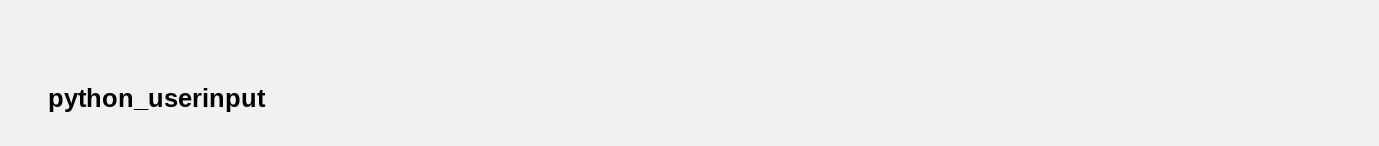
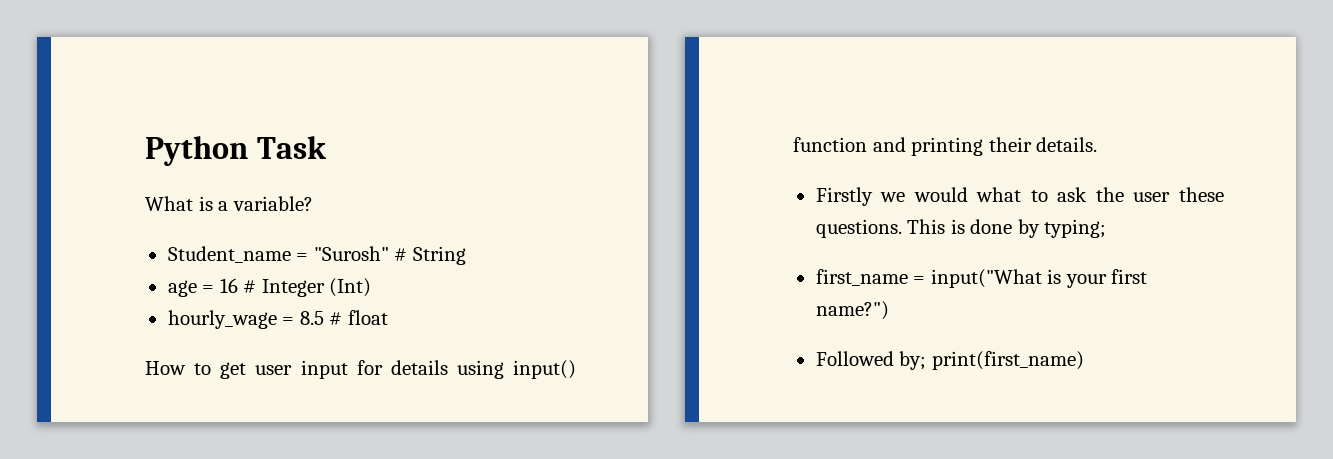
- python_userinput
+ Python Task
+ What is a variable?
+ Student_name = "Surosh" # String
+ age = 16 # Integer (Int)
+ hourly_wage = 8.5 # float
+ How to get user input for details using input() function and printing their details.
+ Firstly we would what to ask the user these questions. This is done by typing;
+ first_name = input("What is your first name?")
+ Followed by; print(first_name)

